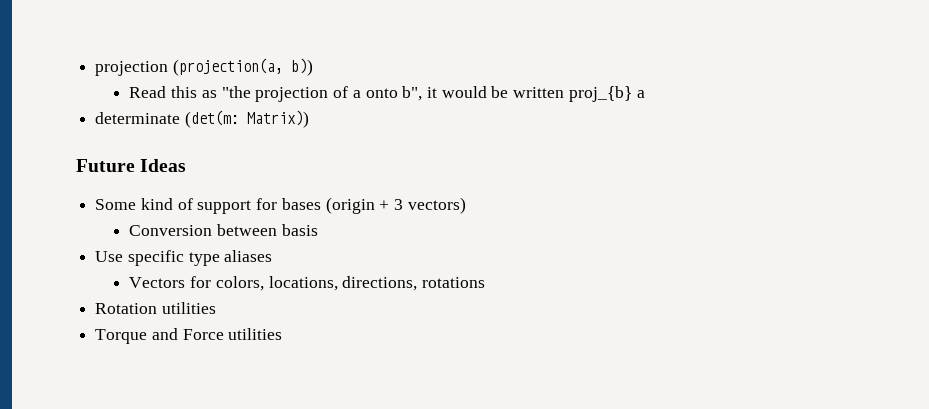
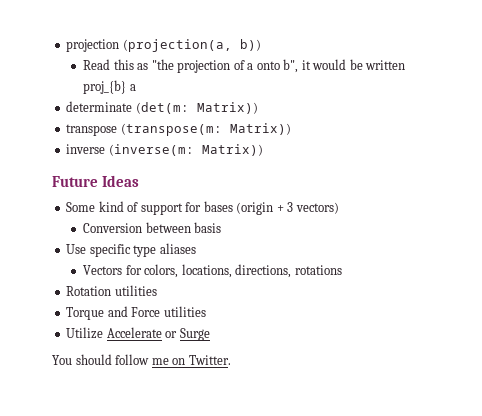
+ transpose (transpose(m: Matrix))
+ inverse (inverse(m: Matrix))
+ Utilize Accelerate or Surge
+ You should follow me on Twitter.

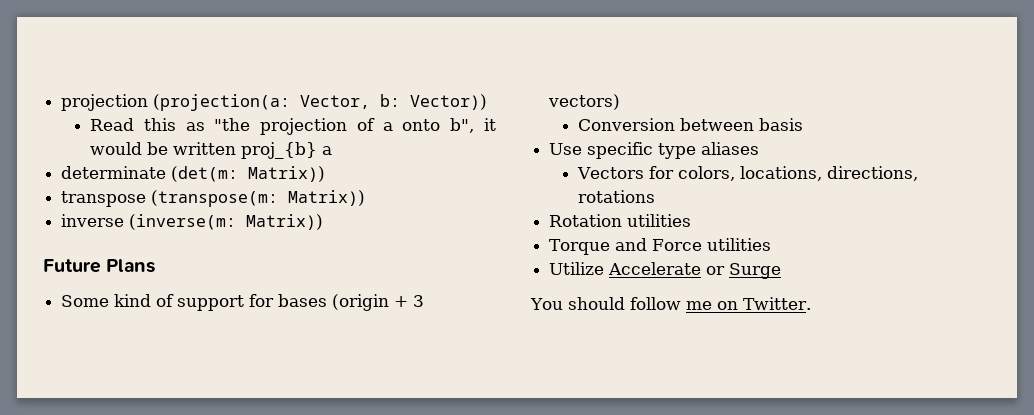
- projection (projection(a, b))
+ projection (projection(a: Vector, b: Vector))
- Future Ideas
+ Future Plans

